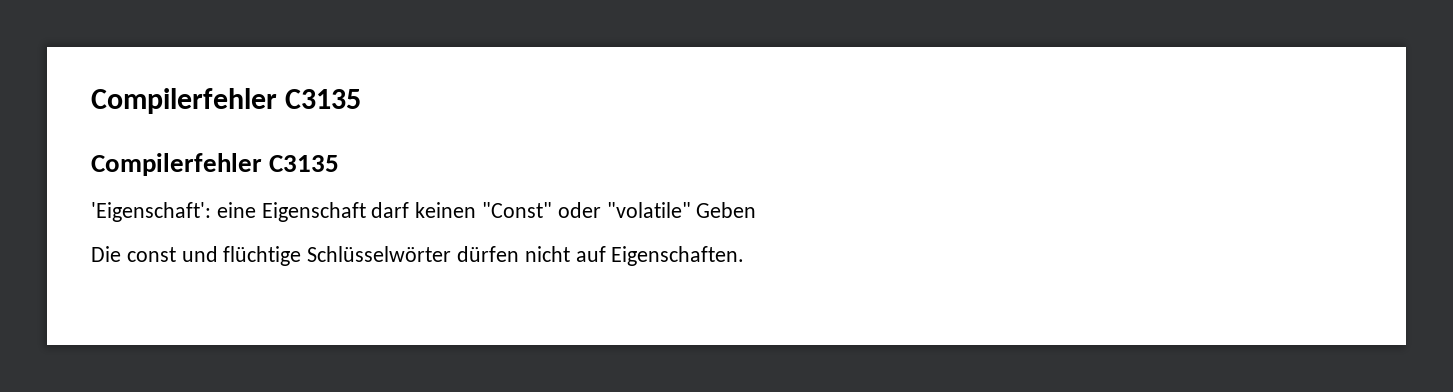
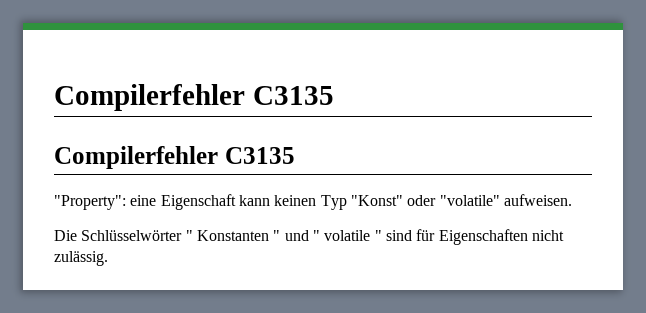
- 'Eigenschaft': eine Eigenschaft darf keinen "Const" oder "volatile" Geben
+ "Property": eine Eigenschaft kann keinen Typ "Konst" oder "volatile" aufweisen.
- Die const und flüchtige Schlüsselwörter dürfen nicht auf Eigenschaften.
+ Die Schlüsselwörter " Konstanten " und " volatile " sind für Eigenschaften nicht zulässig.

